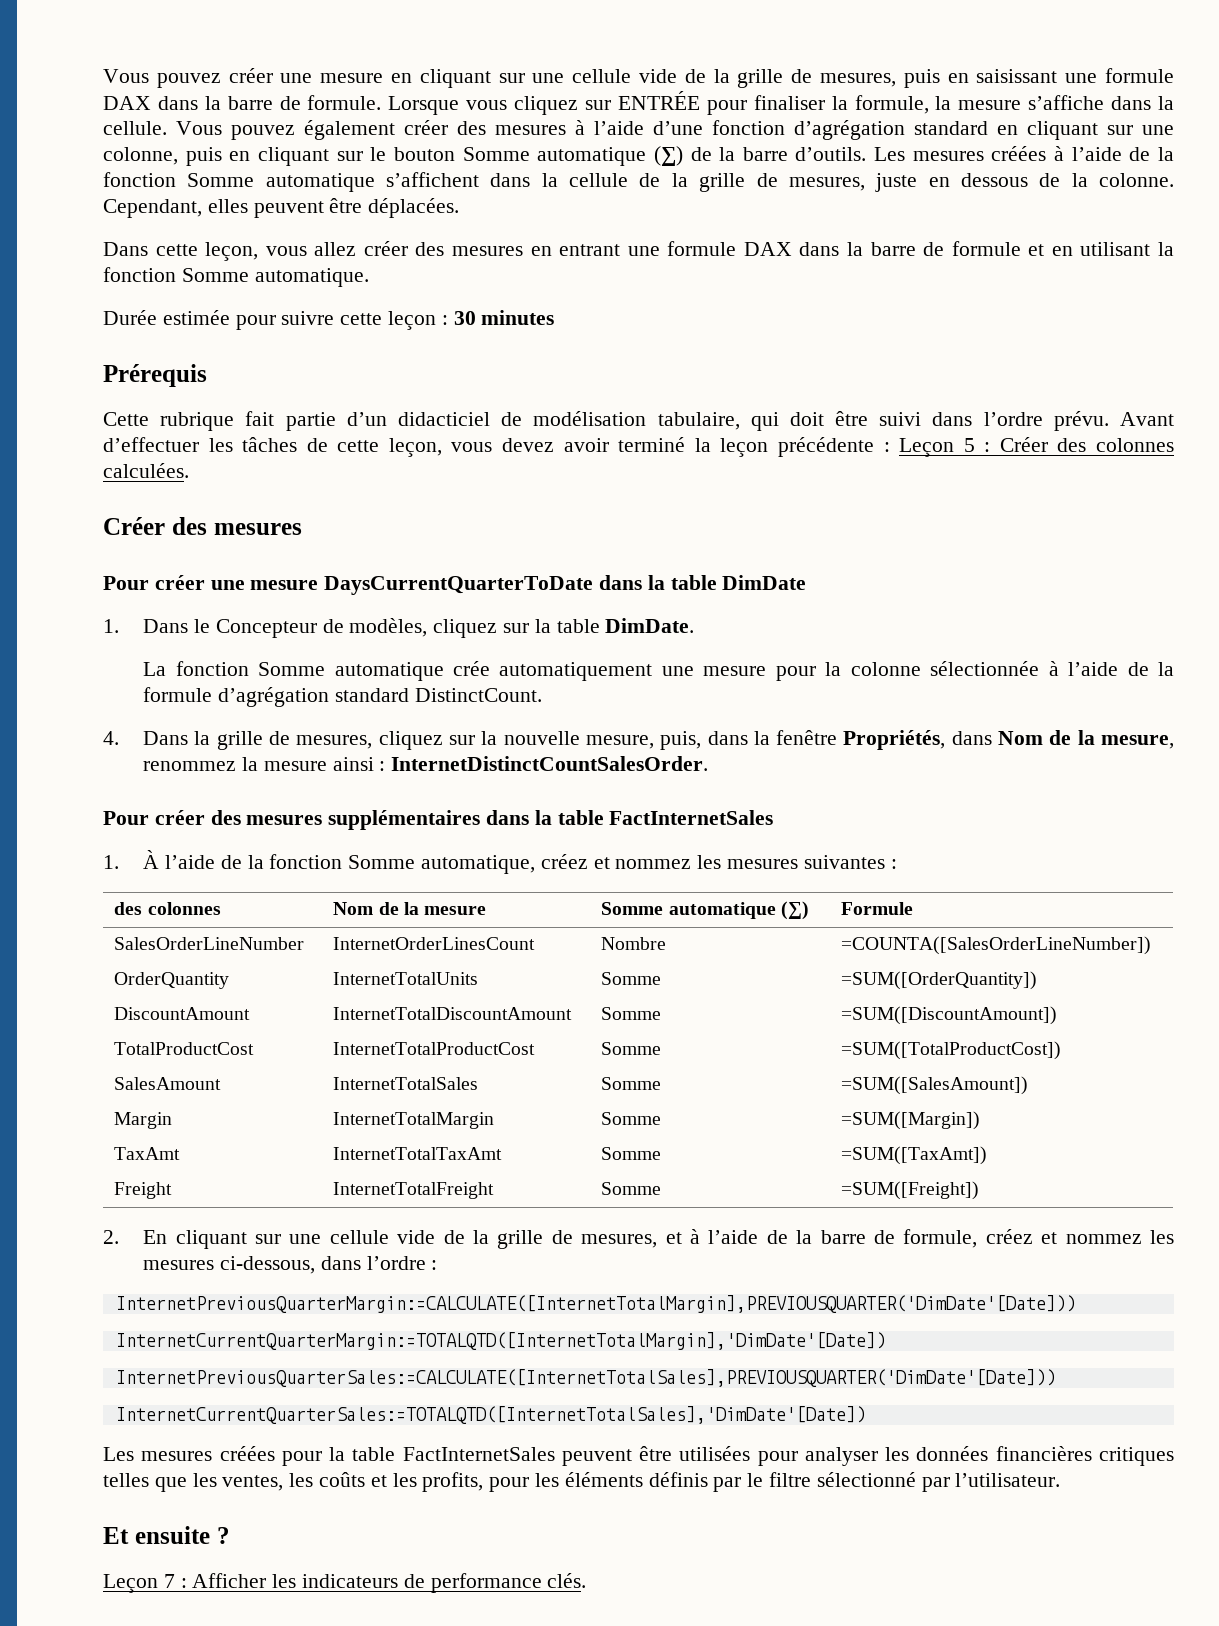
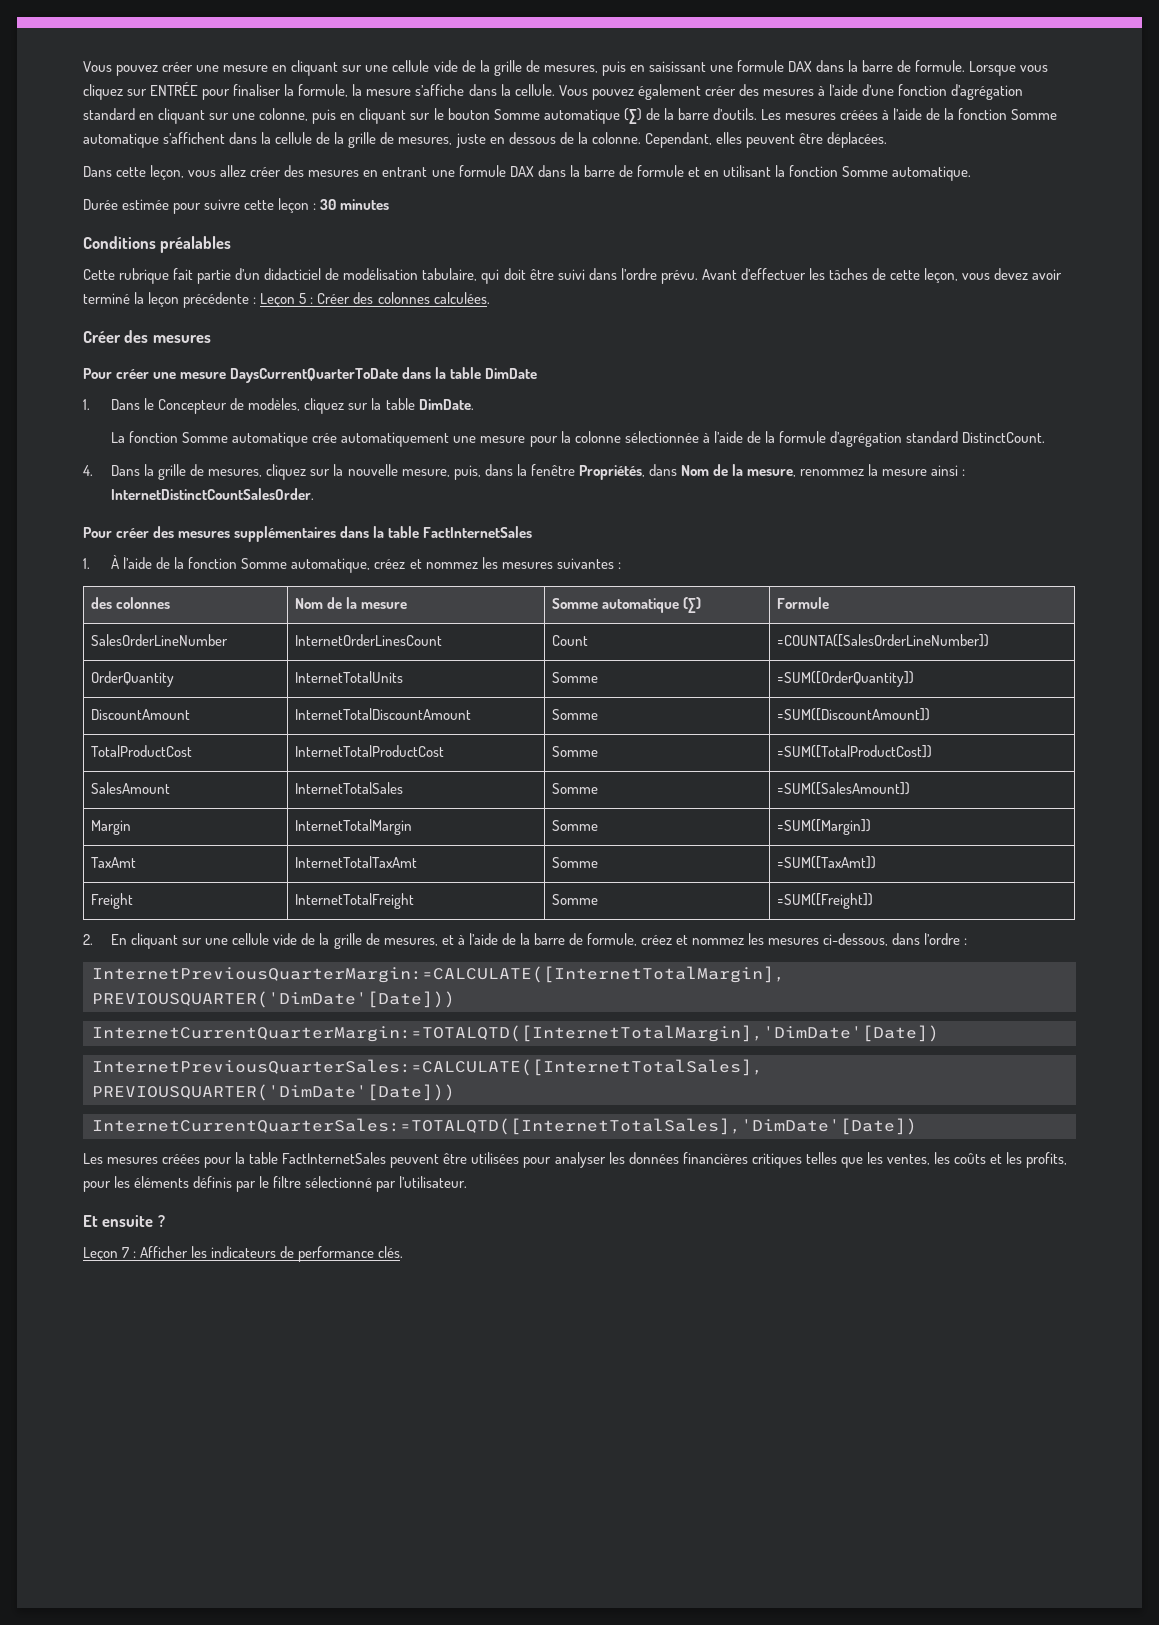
- Prérequis
+ Conditions préalables
- SalesOrderLineNumber | InternetOrderLinesCount | Nombre | =COUNTA([SalesOrderLineNumber])
+ SalesOrderLineNumber | InternetOrderLinesCount | Count | =COUNTA([SalesOrderLineNumber])

